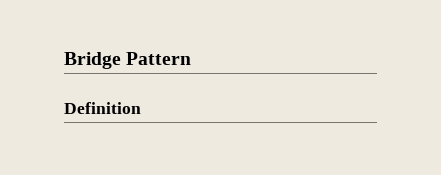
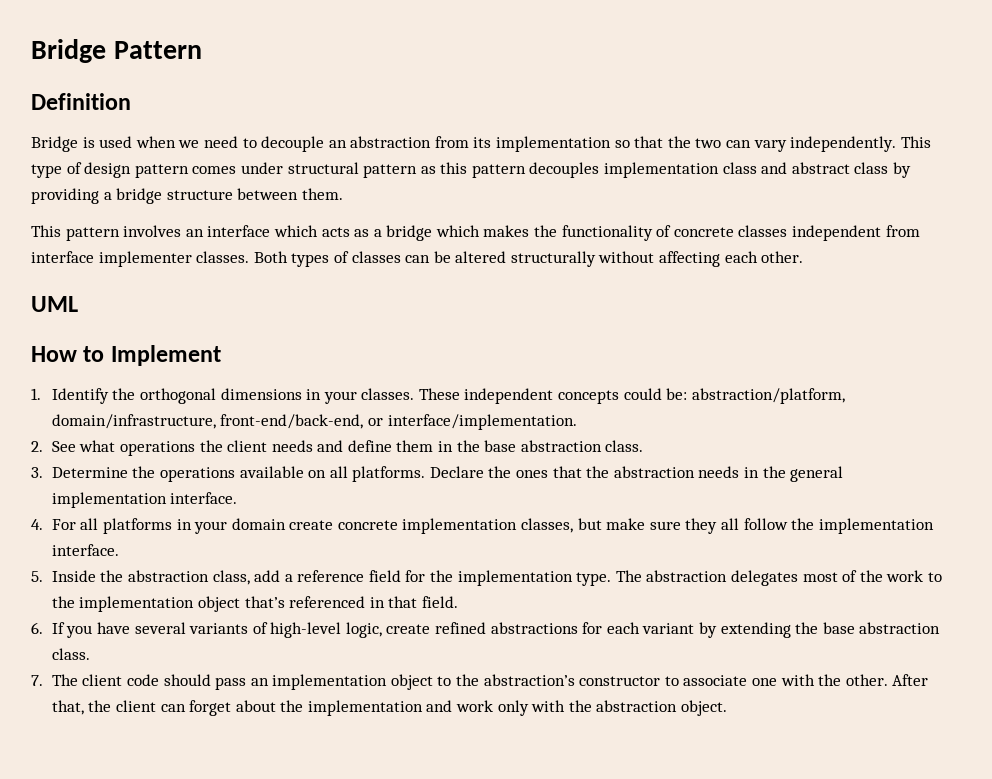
+ Bridge is used when we need to decouple an abstraction from its implementation so that the two can vary independently. This type of design pattern comes under structural pattern as this pattern decouples implementation class and abstract class by providing a bridge structure between them.
+ This pattern involves an interface which acts as a bridge which makes the functionality of concrete classes independent from interface implementer classes. Both types of classes can be altered structurally without affecting each other.
+ UML
+ How to Implement
+ 1. Identify the orthogonal dimensions in your classes. These independent concepts could be: abstraction/platform, domain/infrastructure, front-end/back-end, or interface/implementation.
+ 2. See what operations the client needs and define them in the base abstraction class.
+ 3. Determine the operations available on all platforms. Declare the ones that the abstraction needs in the general implementation interface.
+ 4. For all platforms in your domain create concrete implementation classes, but make sure they all follow the implementation interface.
+ 5. Inside the abstraction class, add a reference field for the implementation type. The abstraction delegates most of the work to the implementation object that’s referenced in that field.
+ 6. If you have several variants of high-level logic, create refined abstractions for each variant by extending the base abstraction class.
+ 7. The client code should pass an implementation object to the abstraction’s constructor to associate one with the other. After that, the client can forget about the implementation and work only with the abstraction object.

